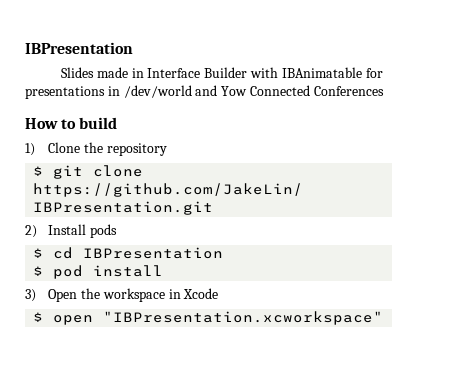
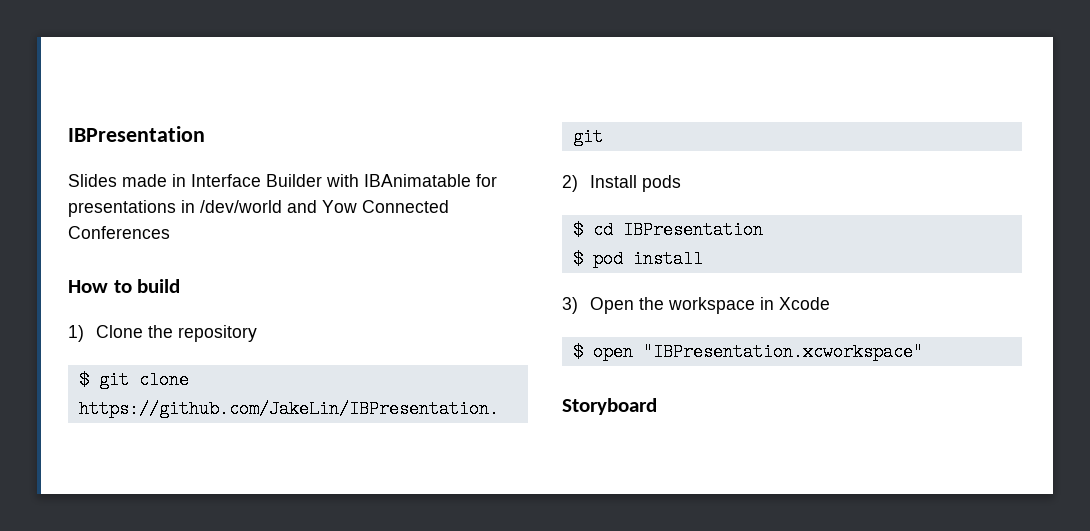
+ Storyboard

